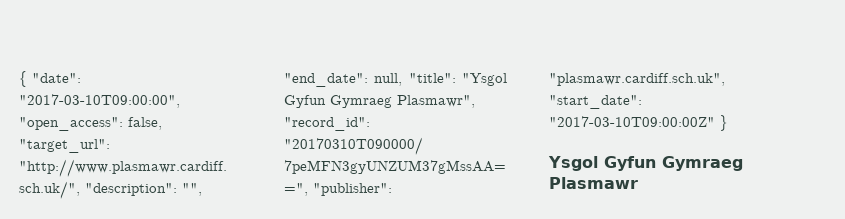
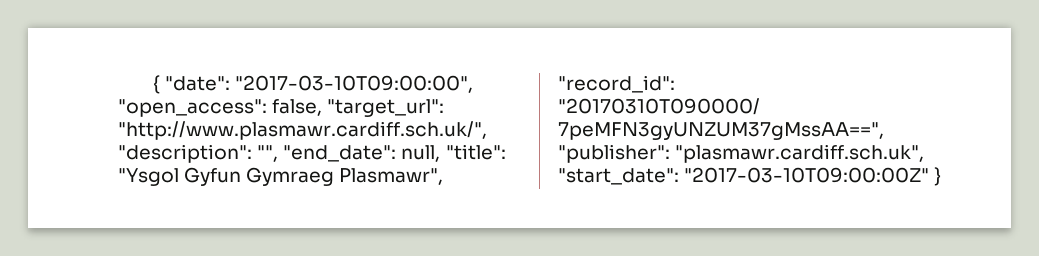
- Ysgol Gyfun Gymraeg Plasmawr

